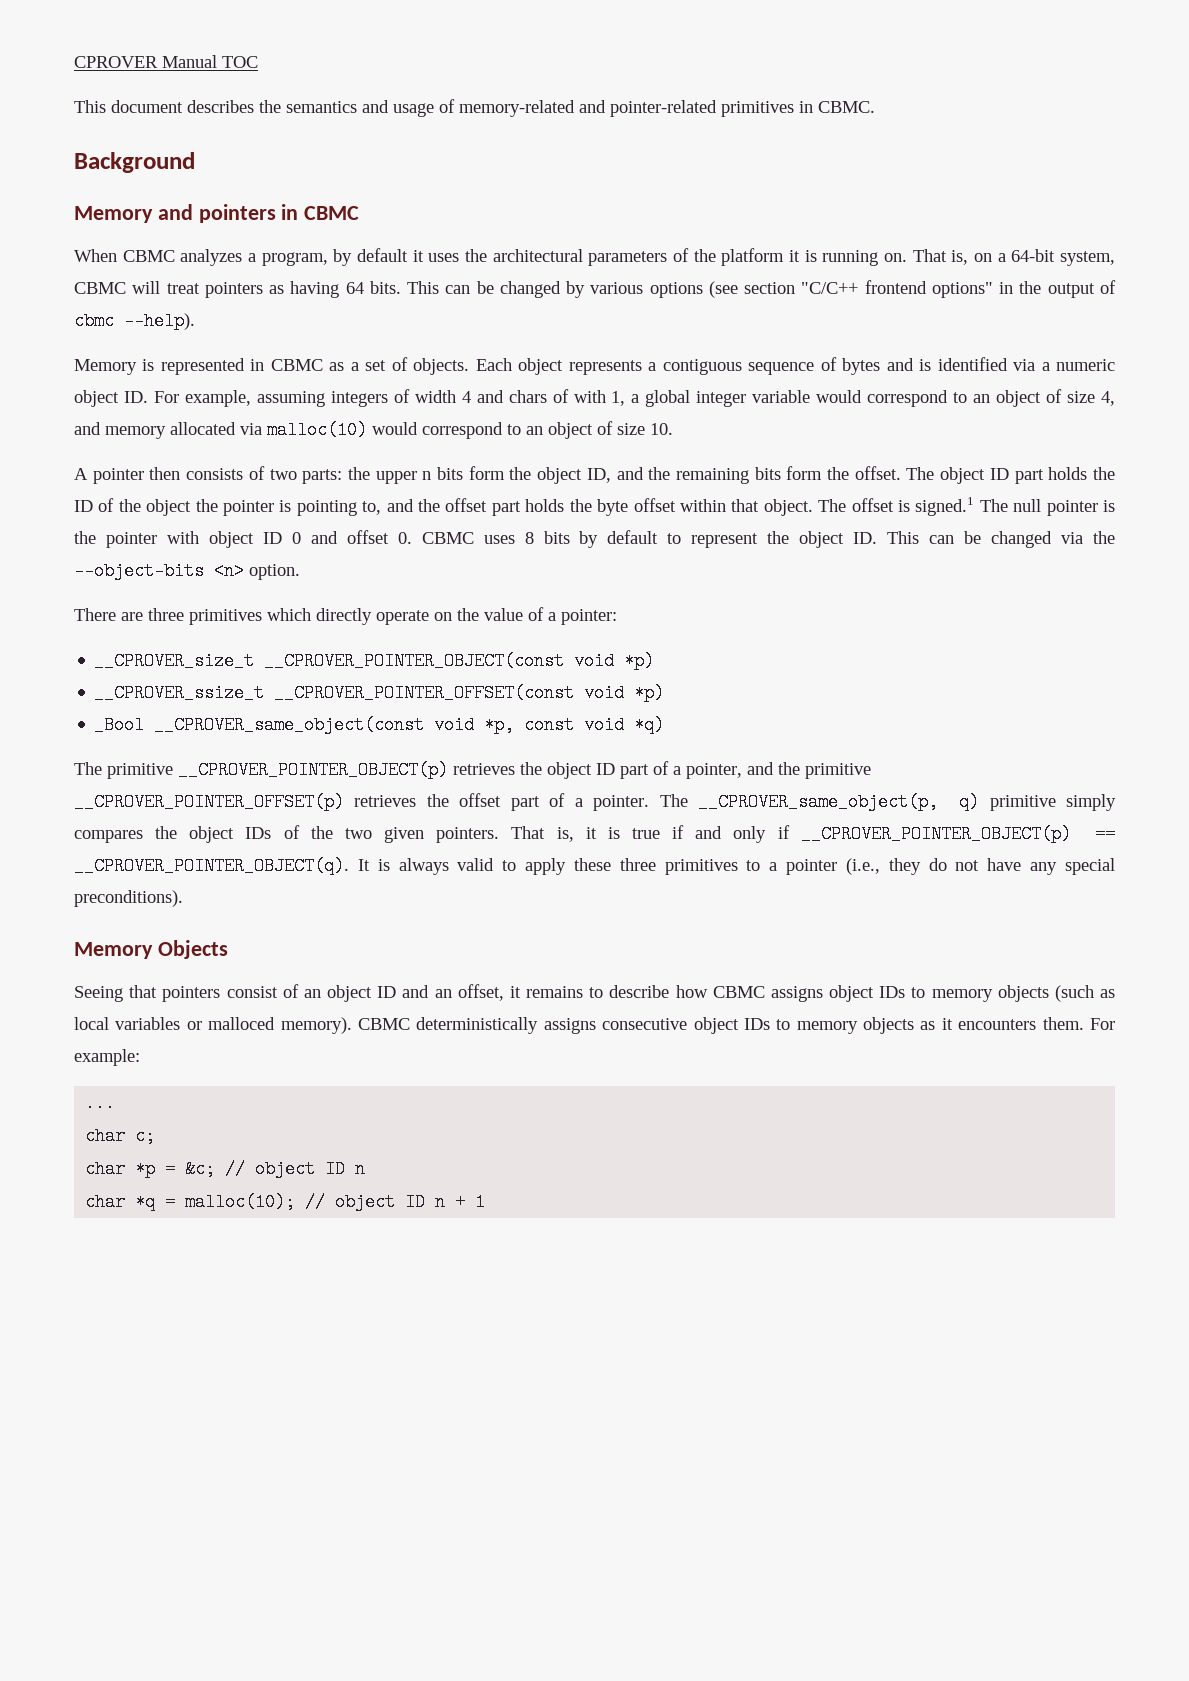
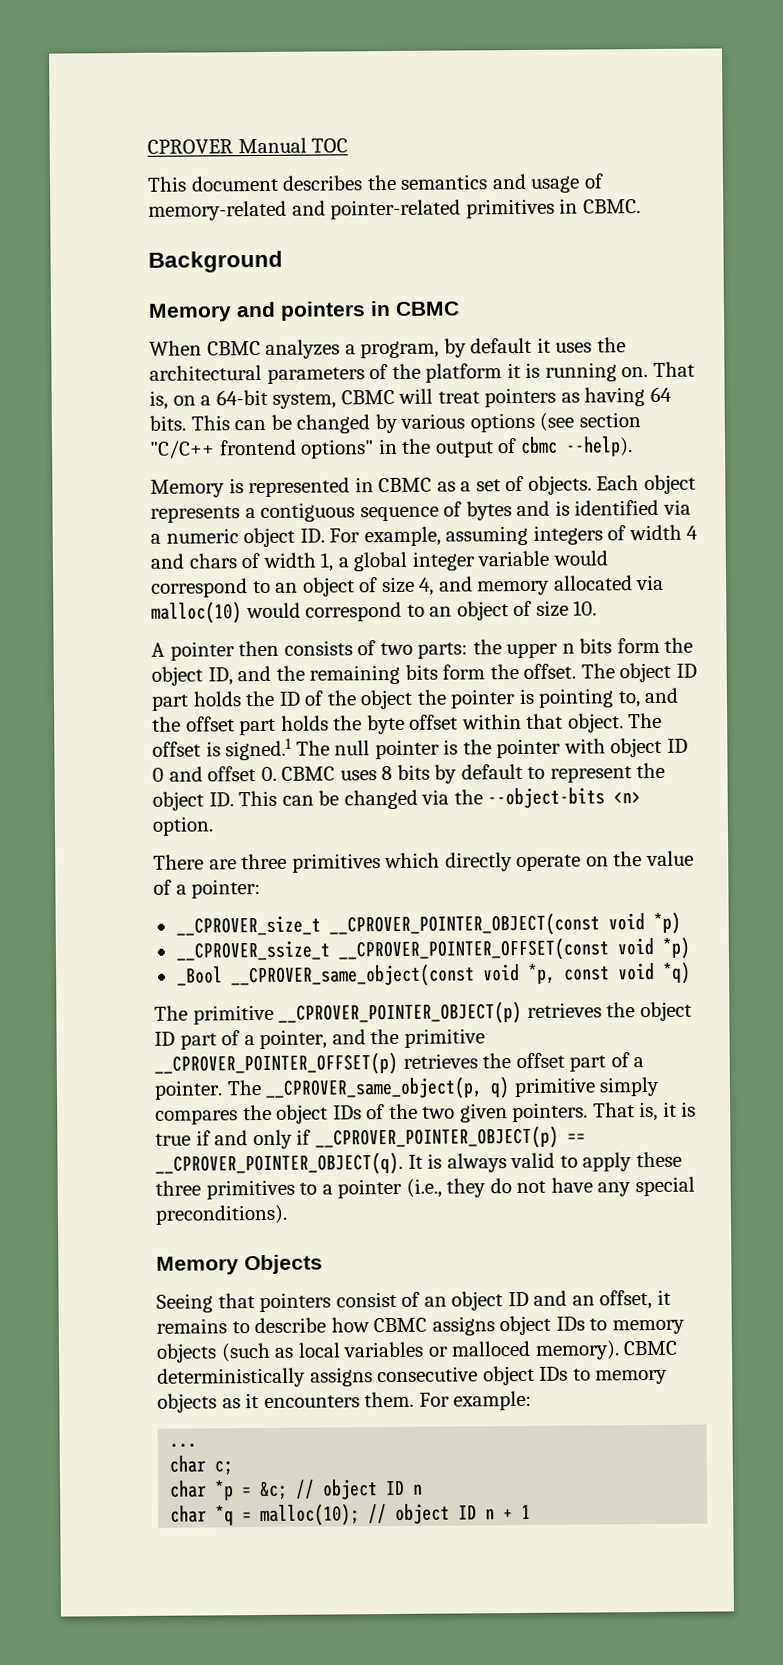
- Each object represents a contiguous sequence of bytes and is identified via a numeric object ID. For example, assuming integers of width 4 and chars of with 1, a global integer variable would correspond to an object of size 4, and memory allocated via malloc(10) would correspond to an object of size 10.
+ Each object represents a contiguous sequence of bytes and is identified via a numeric object ID. For example, assuming integers of width 4 and chars of width 1, a global integer variable would correspond to an object of size 4, and memory allocated via malloc(10) would correspond to an object of size 10.

